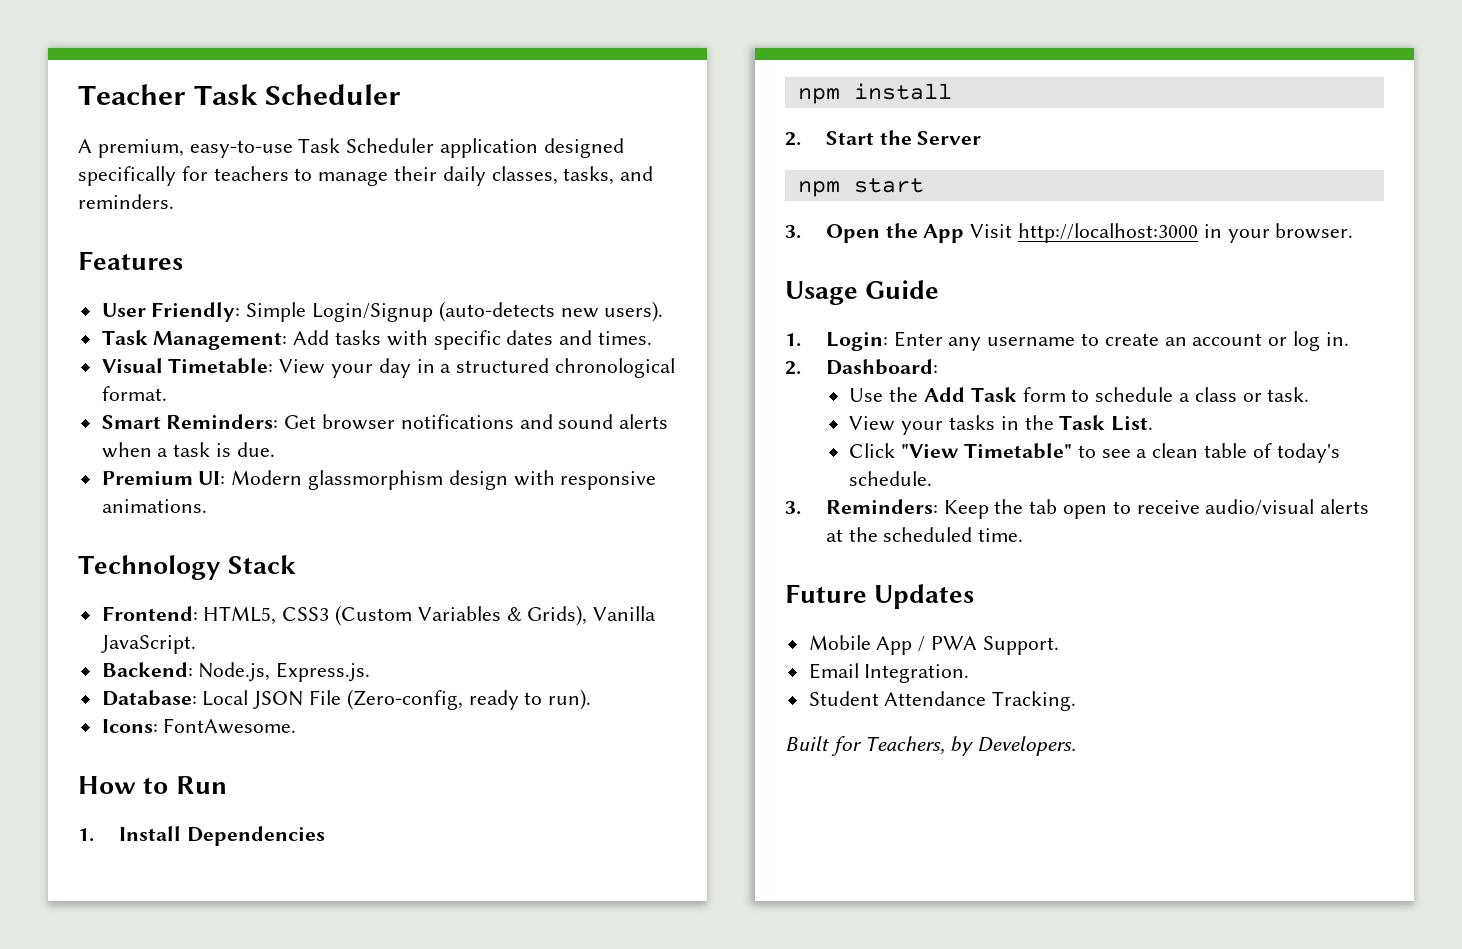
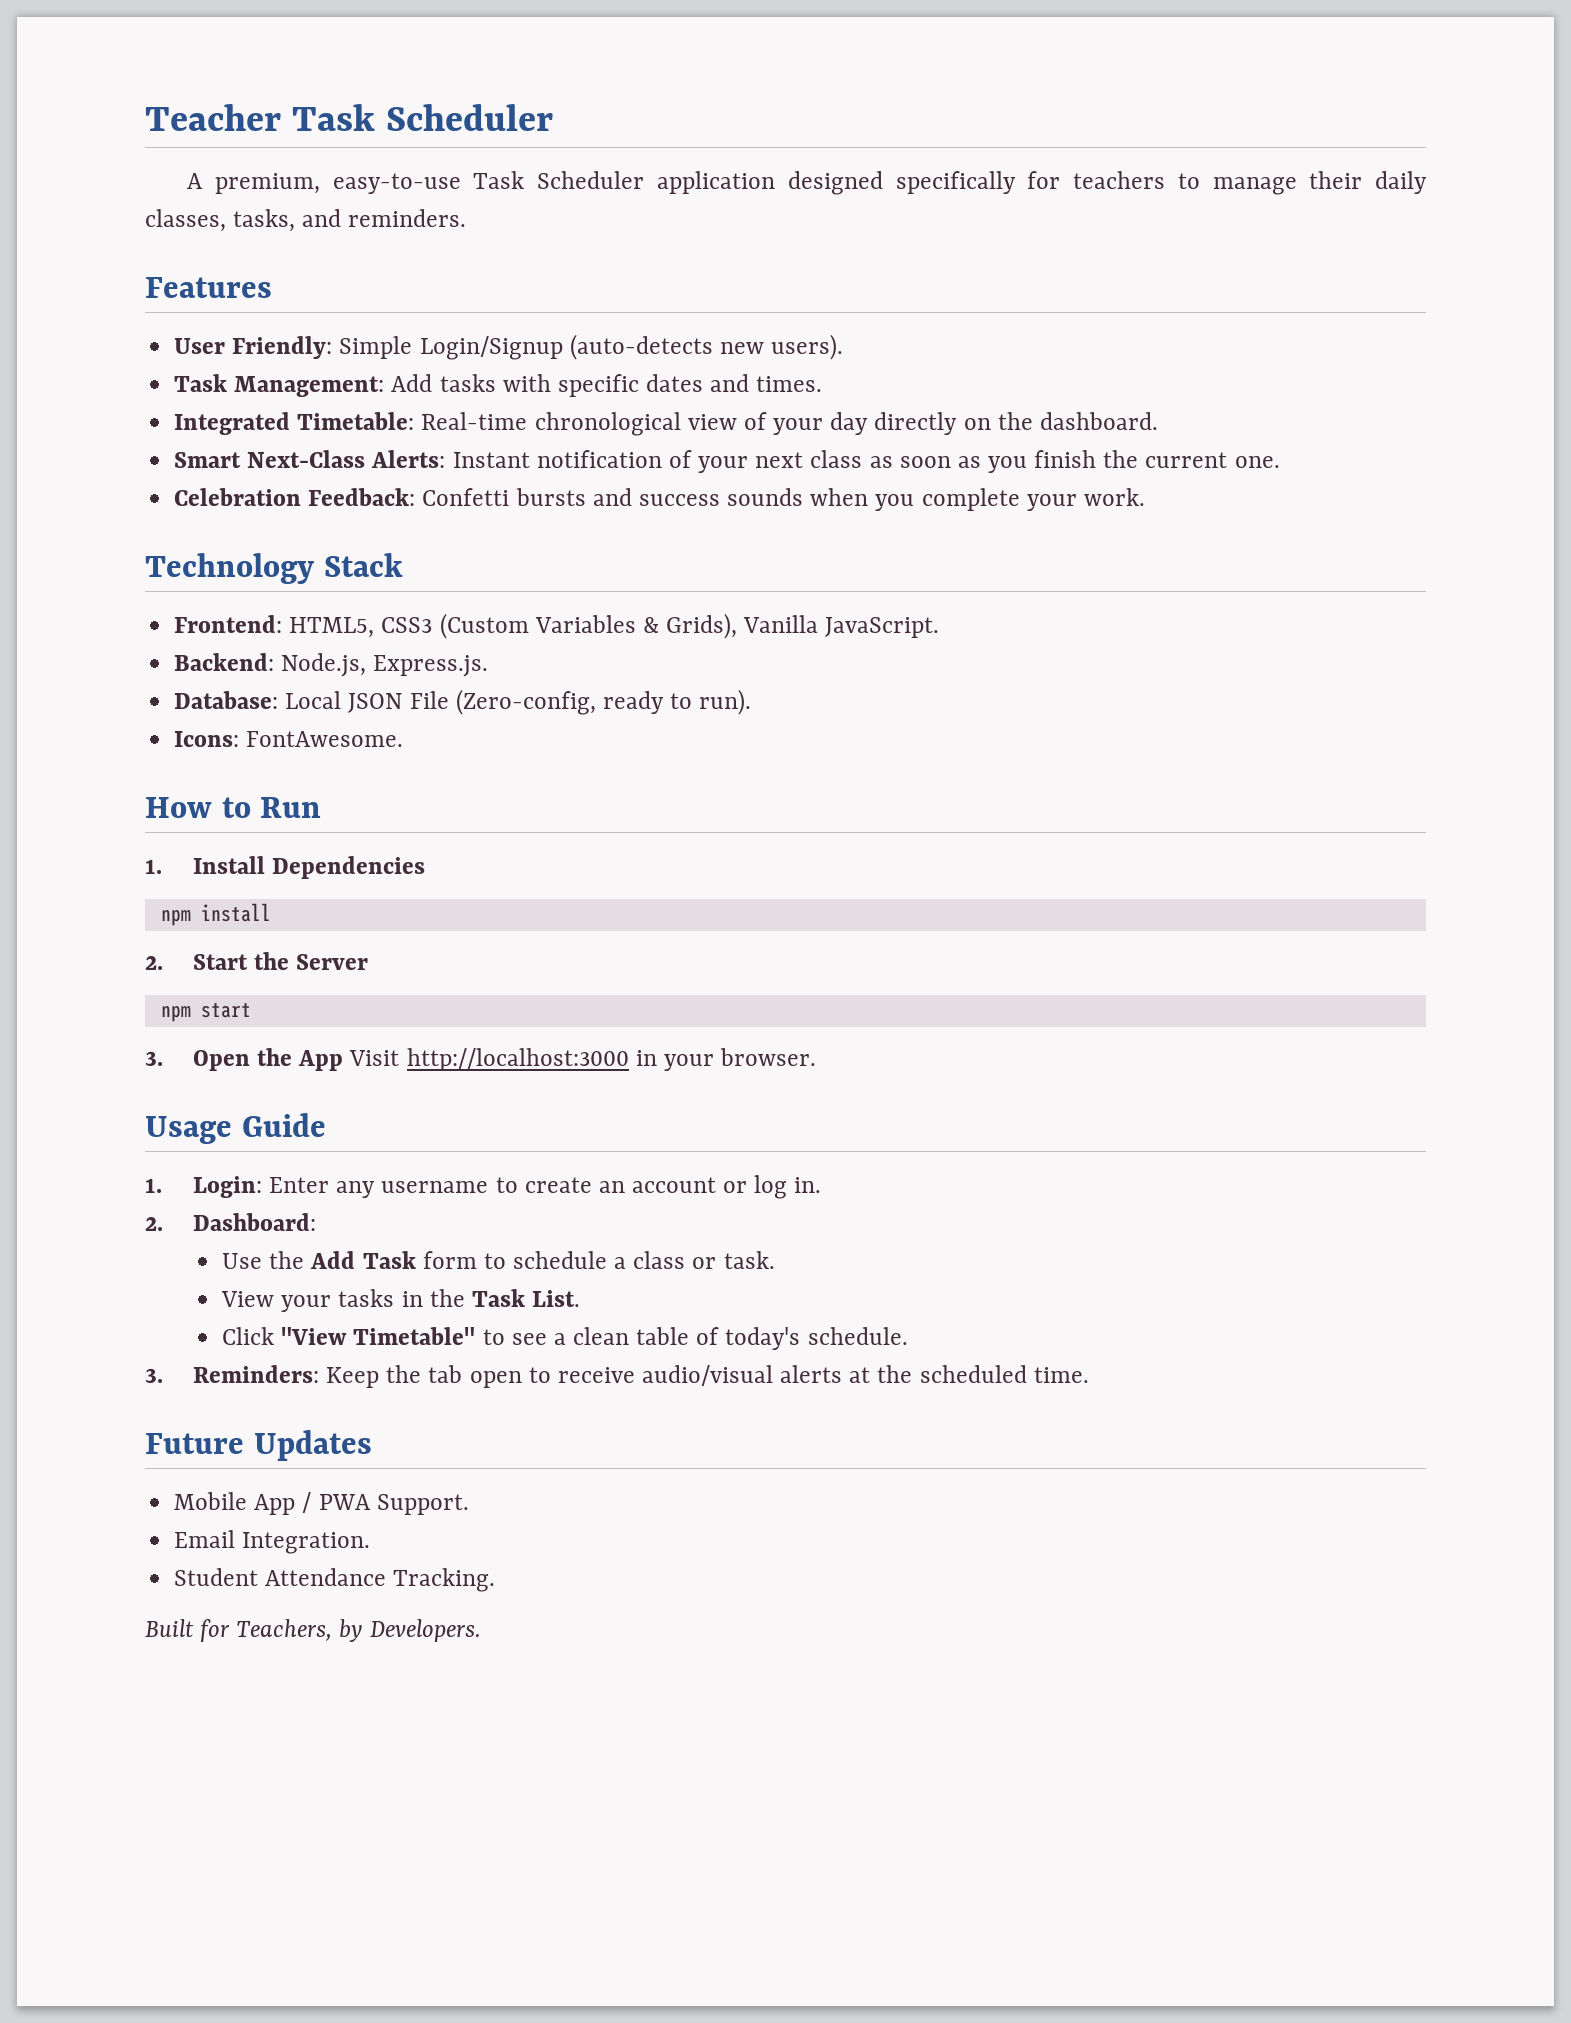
- Visual Timetable: View your day in a structured chronological format.
- Smart Reminders: Get browser notifications and sound alerts when a task is due.
- Premium UI: Modern glassmorphism design with responsive animations.
+ Integrated Timetable: Real-time chronological view of your day directly on the dashboard.
+ Smart Next-Class Alerts: Instant notification of your next class as soon as you finish the current one.
+ Celebration Feedback: Confetti bursts and success sounds when you complete your work.

